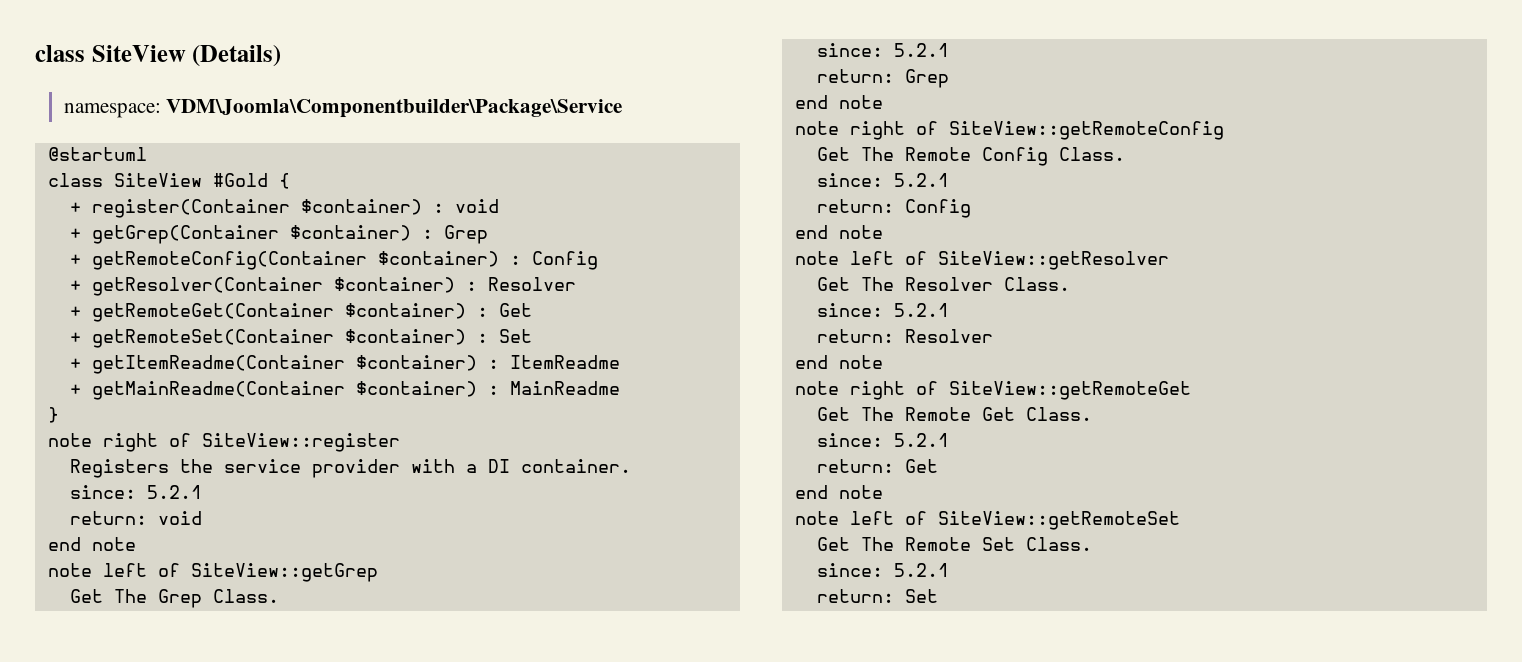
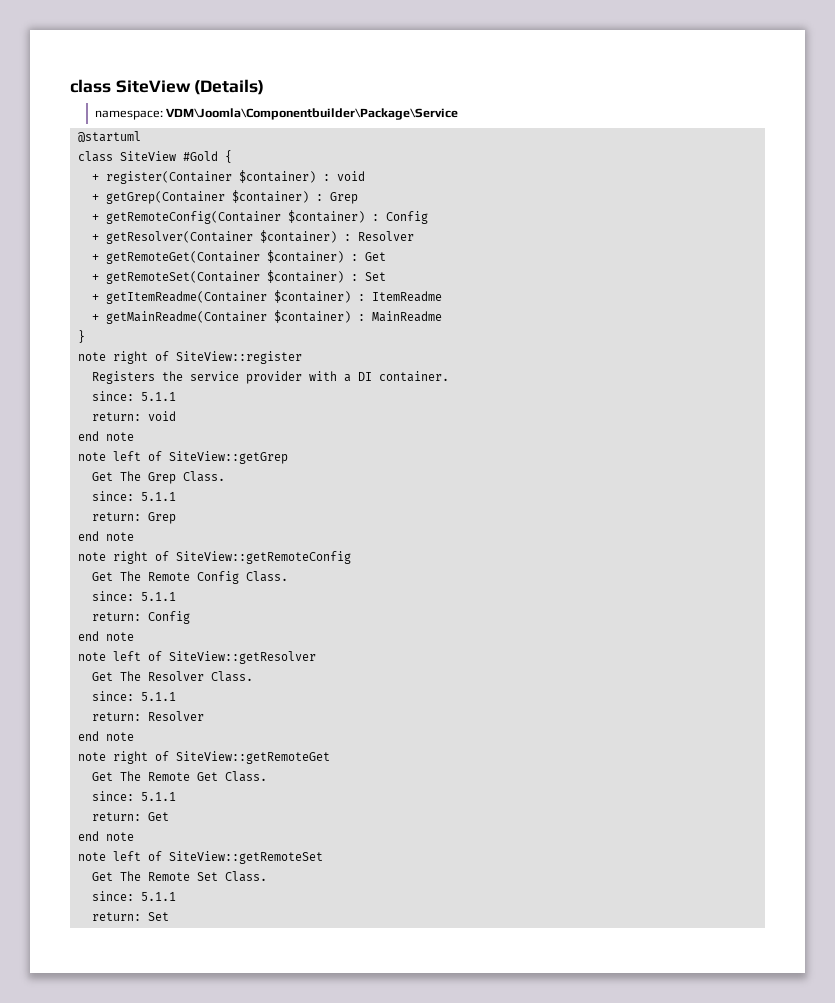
  Registers the service provider with a DI container.
- since: 5.2.1
+ since: 5.1.1
  Get The Grep Class.
- since: 5.2.1
+ since: 5.1.1
  Get The Remote Config Class.
- since: 5.2.1
+ since: 5.1.1
  Get The Resolver Class.
- since: 5.2.1
+ since: 5.1.1
  Get The Remote Get Class.
- since: 5.2.1
+ since: 5.1.1
  Get The Remote Set Class.
- since: 5.2.1
+ since: 5.1.1

